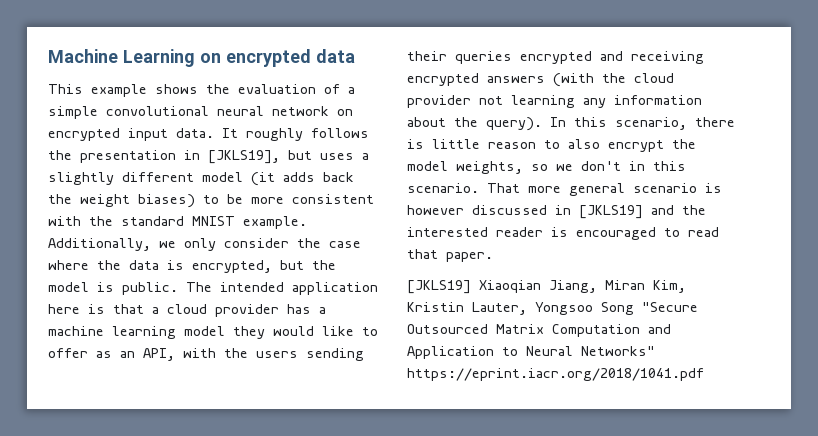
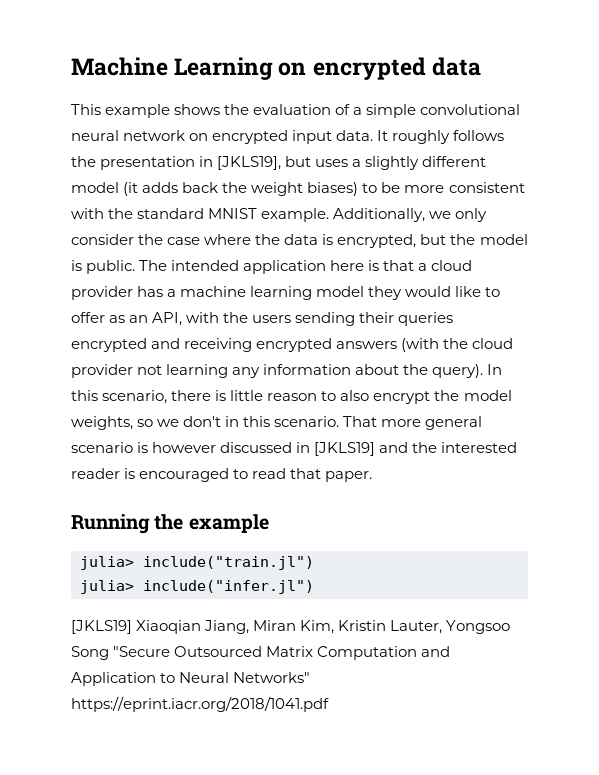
+ Running the example
+ julia> include("train.jl")
+ julia> include("infer.jl")

